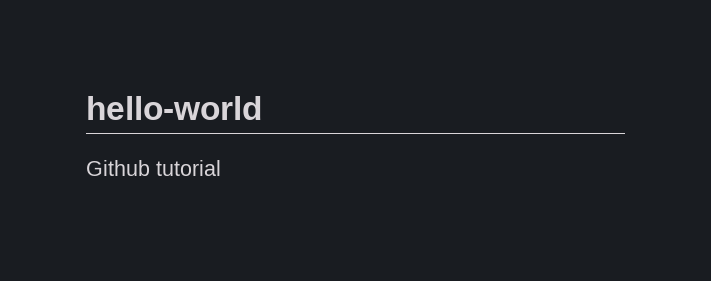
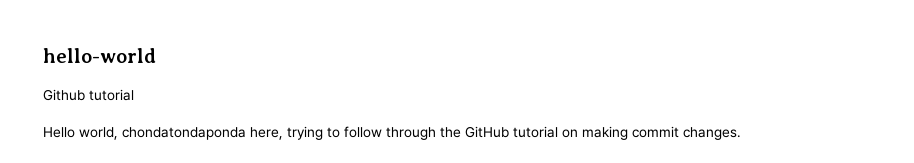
+ Hello world, chondatondaponda here, trying to follow through the GitHub tutorial on making commit changes.

